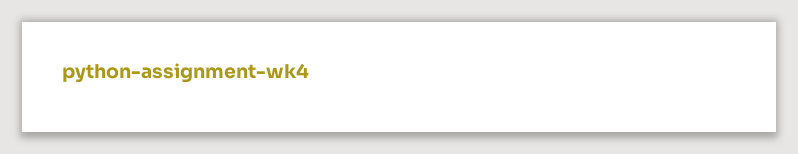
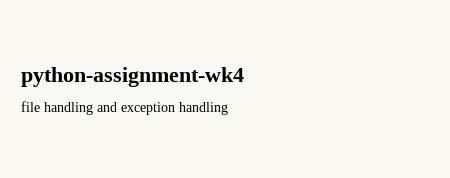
+ file handling and exception handling

